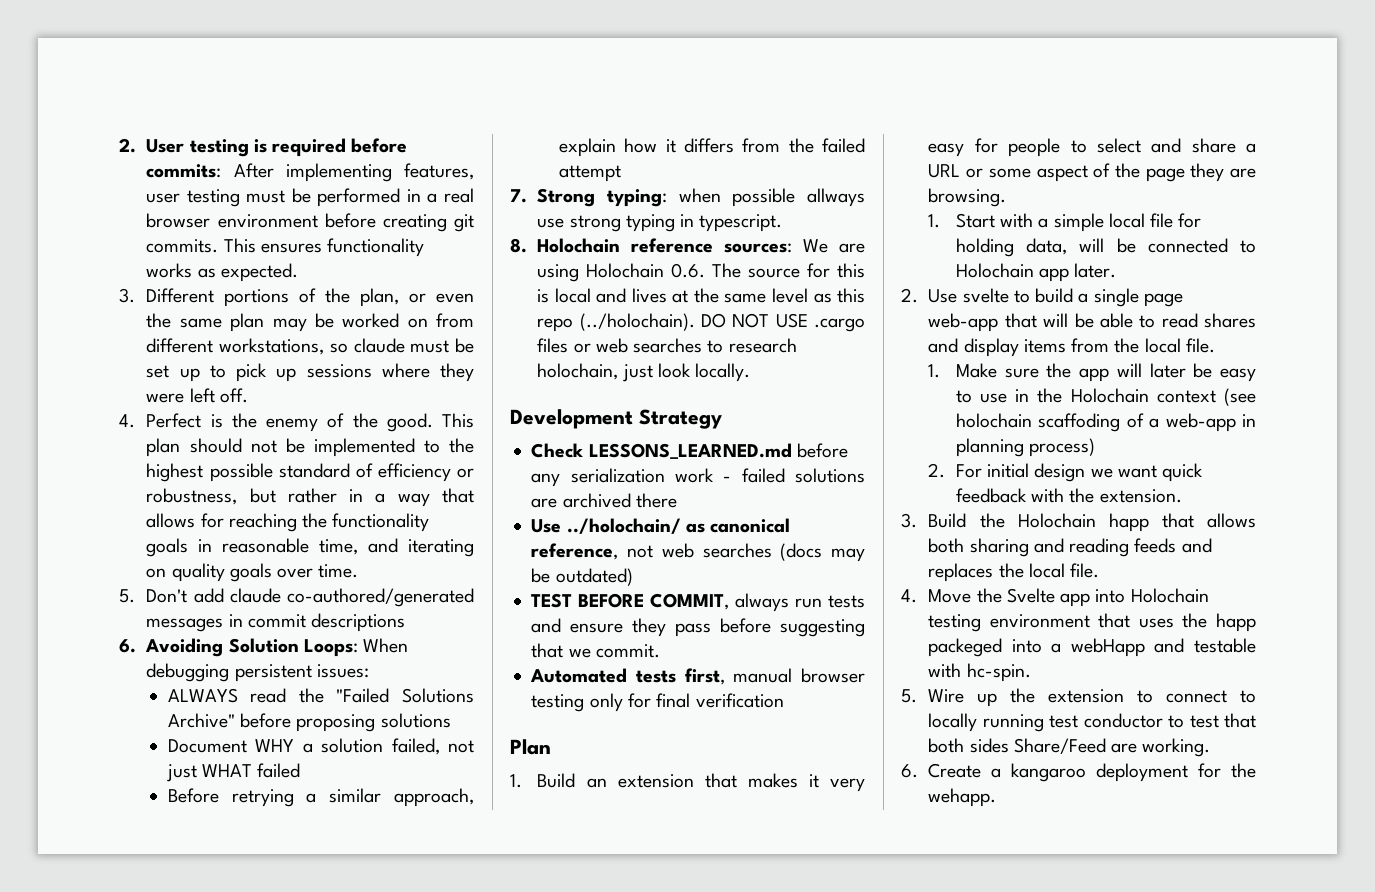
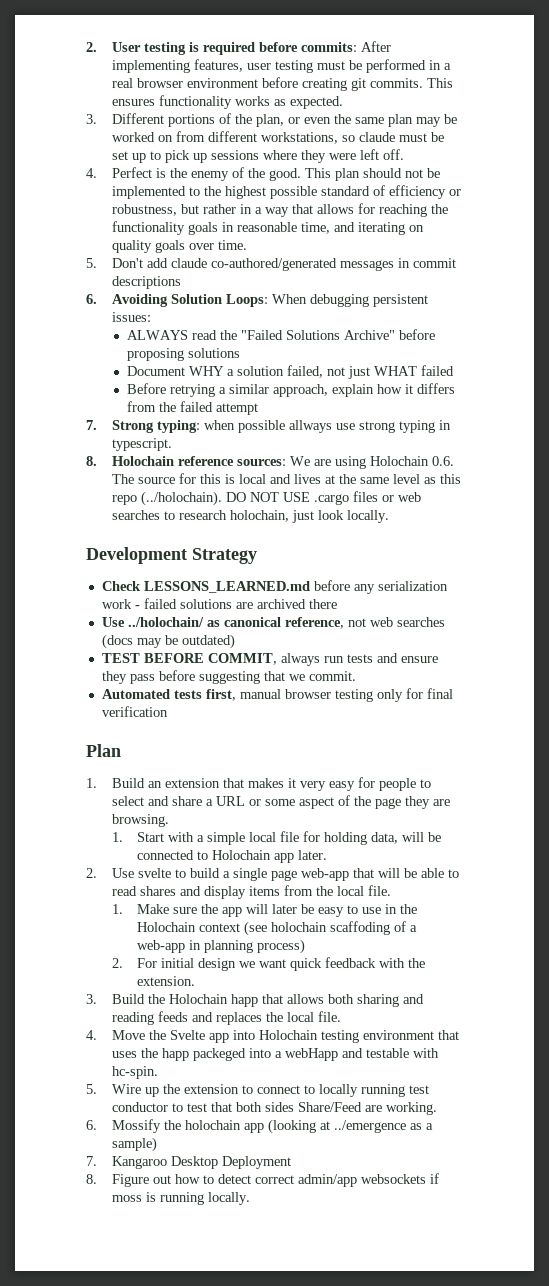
- 6. Create a kangaroo deployment for the wehapp.
+ 6. Mossify the holochain app (looking at ../emergence as a sample)
+ 7. Kangaroo Desktop Deployment
+ 8. Figure out how to detect correct admin/app websockets if moss is running locally.

